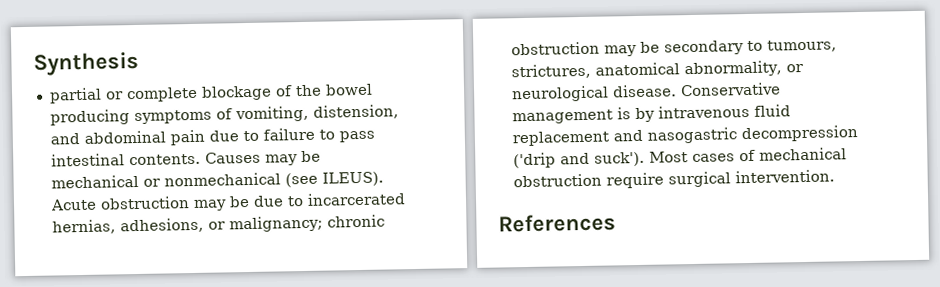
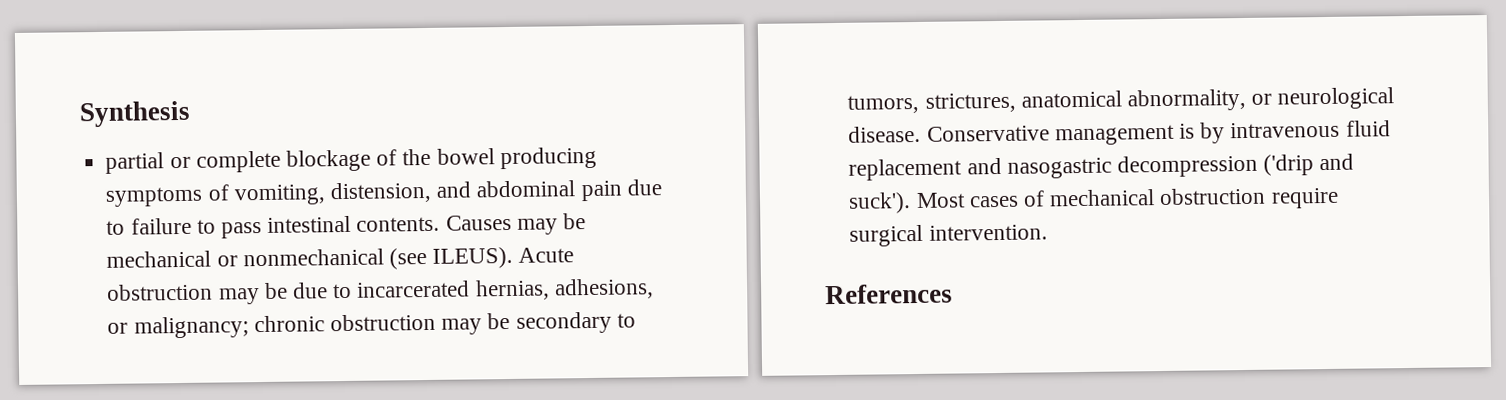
- Acute obstruction may be due to incarcerated hernias, adhesions, or malignancy; chronic obstruction may be secondary to tumours, strictures, anatomical abnormality, or neurological disease.
+ Acute obstruction may be due to incarcerated hernias, adhesions, or malignancy; chronic obstruction may be secondary to tumors, strictures, anatomical abnormality, or neurological disease.

